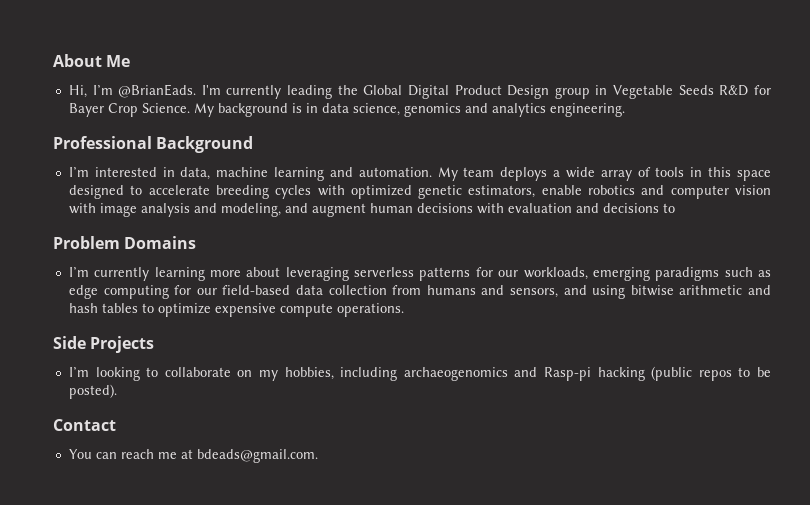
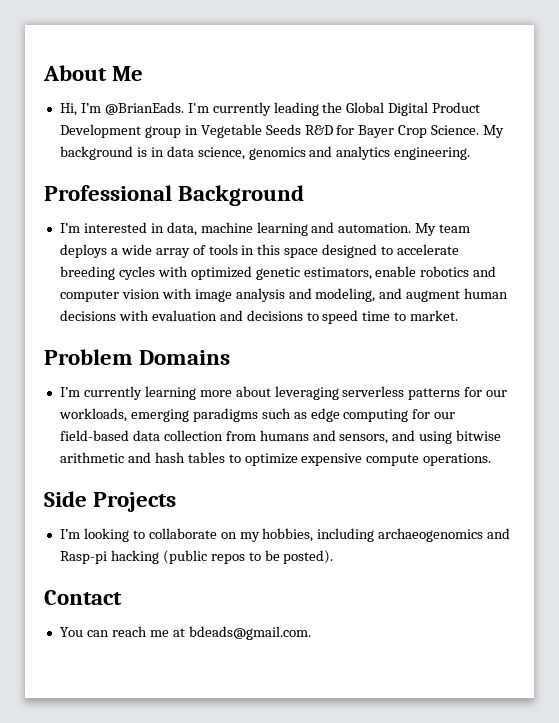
- I'm currently leading the Global Digital Product Design group in Vegetable Seeds R&D for Bayer Crop Science.
+ I'm currently leading the Global Digital Product Development group in Vegetable Seeds R&D for Bayer Crop Science.
- My team deploys a wide array of tools in this space designed to accelerate breeding cycles with optimized genetic estimators, enable robotics and computer vision with image analysis and modeling, and augment human decisions with evaluation and decisions to
+ My team deploys a wide array of tools in this space designed to accelerate breeding cycles with optimized genetic estimators, enable robotics and computer vision with image analysis and modeling, and augment human decisions with evaluation and decisions to speed time to market.

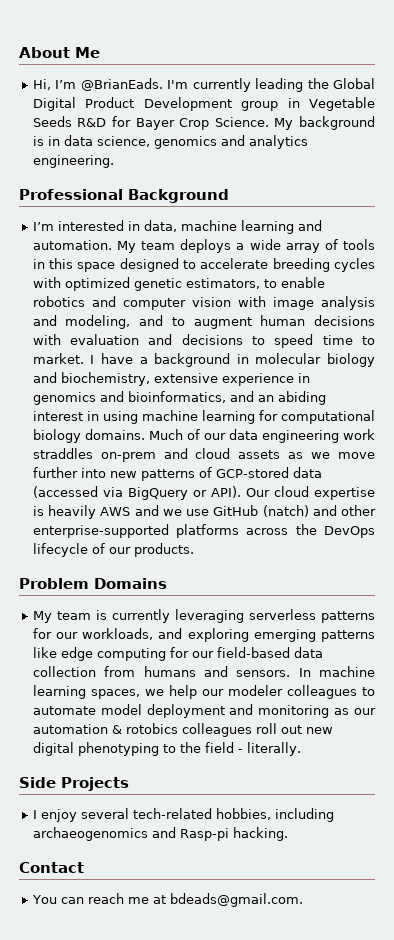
- My team deploys a wide array of tools in this space designed to accelerate breeding cycles with optimized genetic estimators, enable robotics and computer vision with image analysis and modeling, and augment human decisions with evaluation and decisions to speed time to market.
+ My team deploys a wide array of tools in this space designed to accelerate breeding cycles with optimized genetic estimators, to enable robotics and computer vision with image analysis and modeling, and to augment human decisions with evaluation and decisions to speed time to market. I have a background in molecular biology and biochemistry, extensive experience in genomics and bioinformatics, and an abiding interest in using machine learning for computational biology domains. Much of our data engineering work straddles on-prem and cloud assets as we move further into new patterns of GCP-stored data (accessed via BigQuery or API). Our cloud expertise is heavily AWS and we use GitHub (natch) and other enterprise-supported platforms across the DevOps lifecycle of our products.
  Problem Domains
- I’m currently learning more about leveraging serverless patterns for our workloads, emerging paradigms such as edge computing for our field-based data collection from humans and sensors, and using bitwise arithmetic and hash tables to optimize expensive compute operations.
+ My team is currently leveraging serverless patterns for our workloads, and exploring emerging patterns like edge computing for our field-based data collection from humans and sensors. In machine learning spaces, we help our modeler colleagues to automate model deployment and monitoring as our automation & rotobics colleagues roll out new digital phenotyping to the field - literally.
  Side Projects
- I’m looking to collaborate on my hobbies, including archaeogenomics and Rasp-pi hacking (public repos to be posted).
+ I enjoy several tech-related hobbies, including archaeogenomics and Rasp-pi hacking.

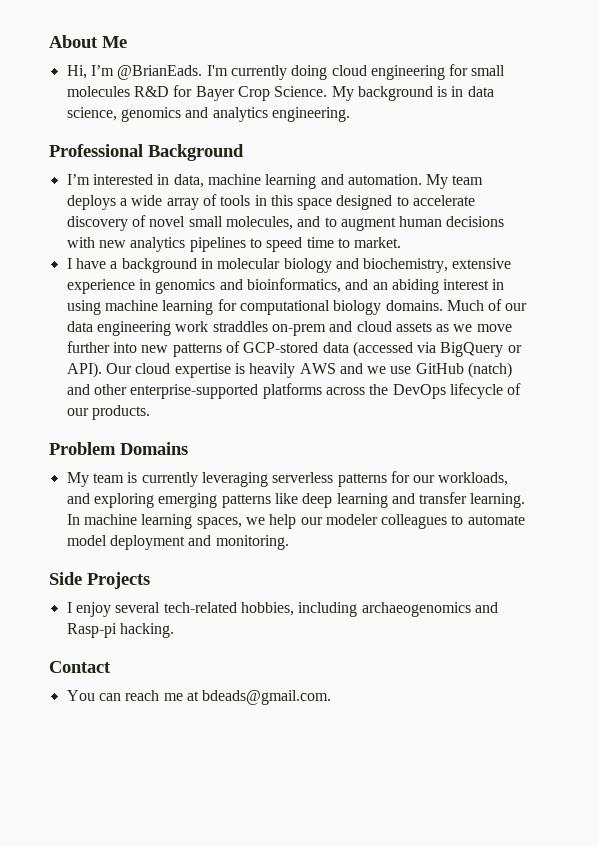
- I'm currently leading the Global Digital Product Development group in Vegetable Seeds R&D for Bayer Crop Science.
+ I'm currently doing cloud engineering for small molecules R&D for Bayer Crop Science.
- My team deploys a wide array of tools in this space designed to accelerate breeding cycles with optimized genetic estimators, to enable robotics and computer vision with image analysis and modeling, and to augment human decisions with evaluation and decisions to speed time to market. I have a background in molecular biology and biochemistry, extensive experience in genomics and bioinformatics, and an abiding interest in using machine learning for computational biology domains.
+ My team deploys a wide array of tools in this space designed to accelerate discovery of novel small molecules, and to augment human decisions with new analytics pipelines to speed time to market.
+ I have a background in molecular biology and biochemistry, extensive experience in genomics and bioinformatics, and an abiding interest in using machine learning for computational biology domains.
- My team is currently leveraging serverless patterns for our workloads, and exploring emerging patterns like edge computing for our field-based data collection from humans and sensors.
+ My team is currently leveraging serverless patterns for our workloads, and exploring emerging patterns like deep learning and transfer learning.
- In machine learning spaces, we help our modeler colleagues to automate model deployment and monitoring as our automation & rotobics colleagues roll out new digital phenotyping to the field - literally.
+ In machine learning spaces, we help our modeler colleagues to automate model deployment and monitoring.

